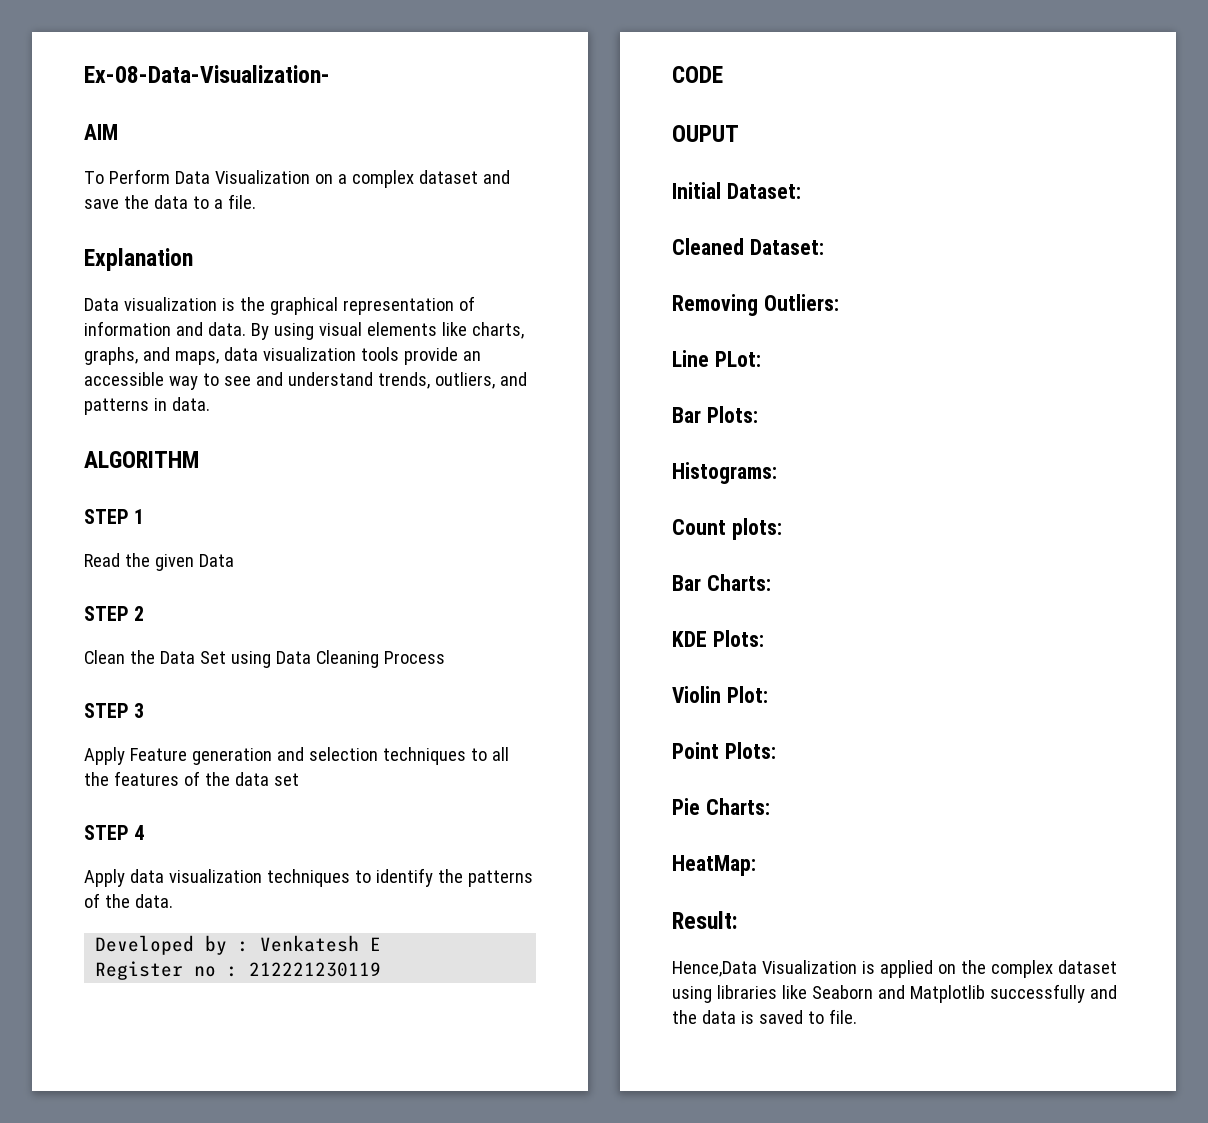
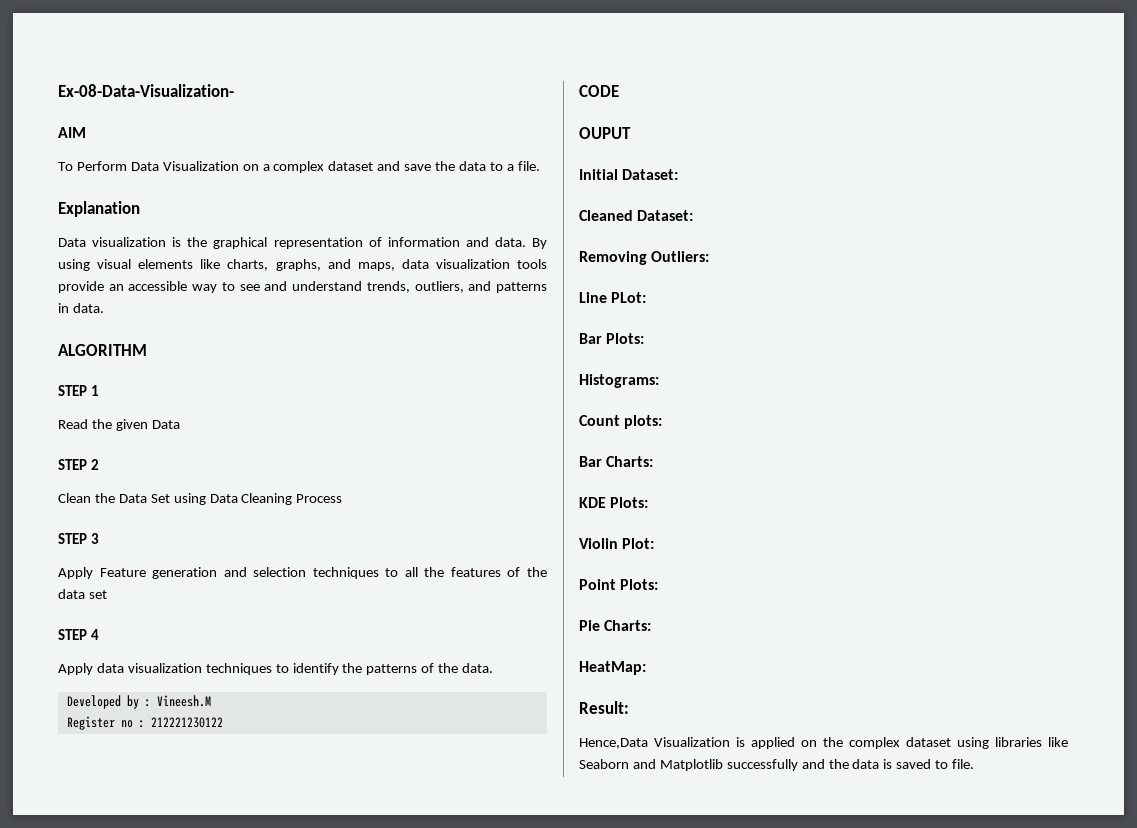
- Developed by : Venkatesh E
+ Developed by : Vineesh.M
- Register no : 212221230119
+ Register no : 212221230122

